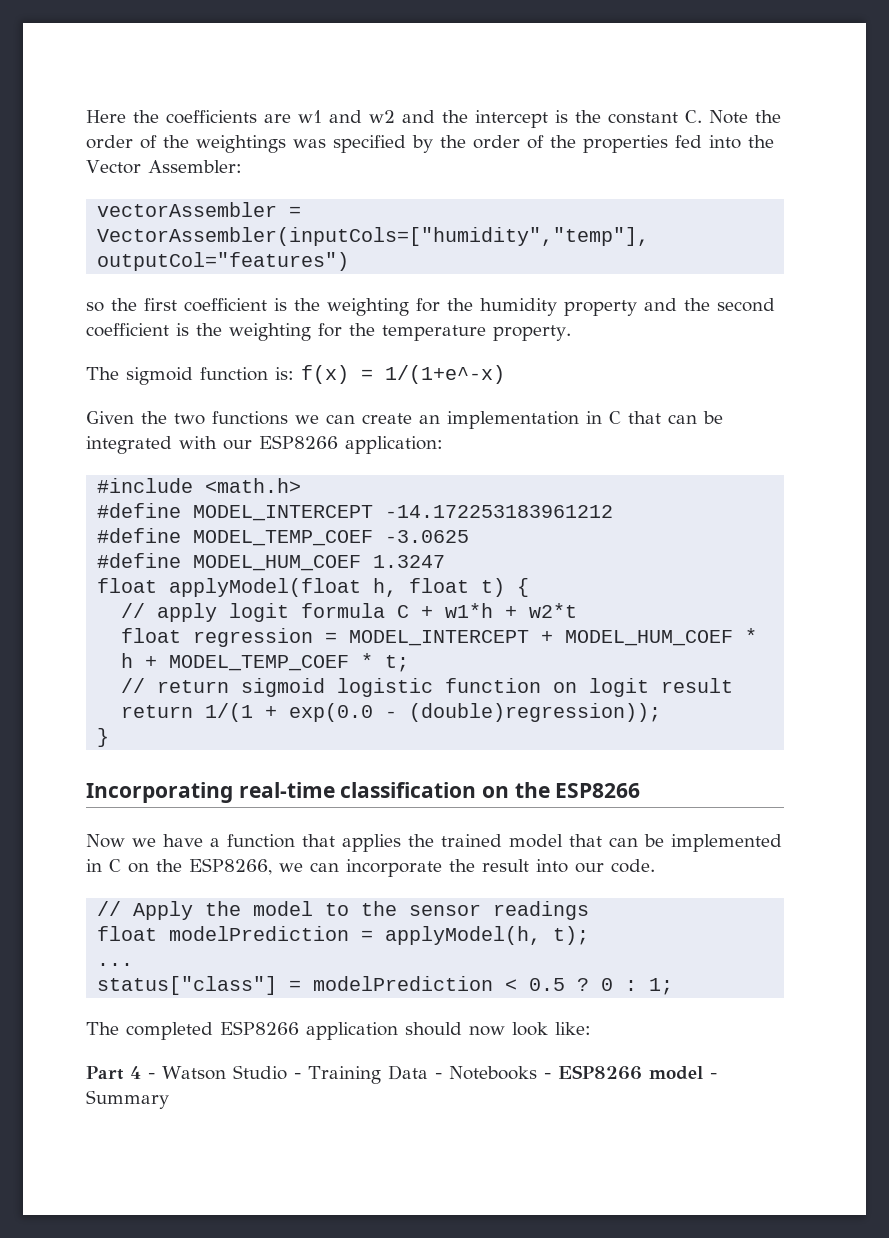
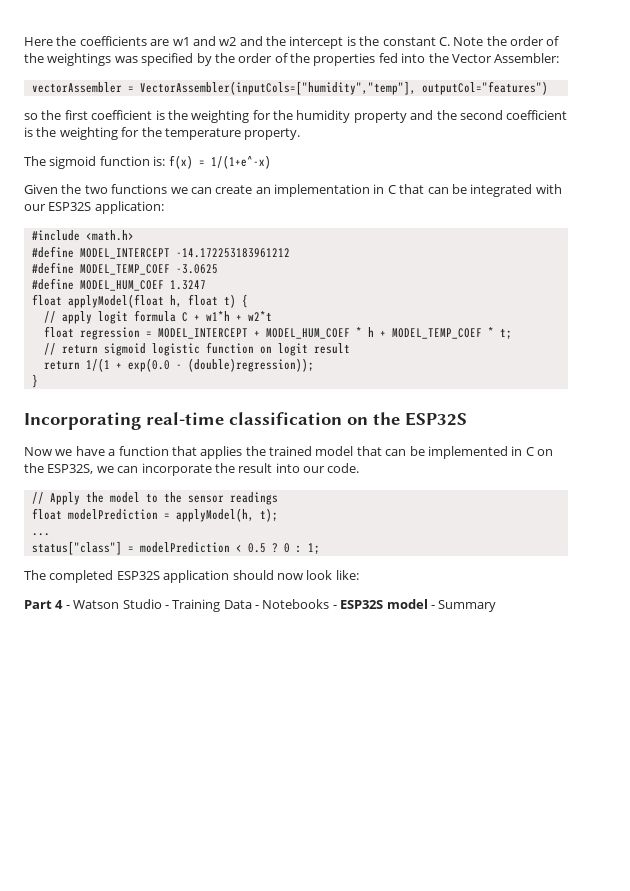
- Given the two functions we can create an implementation in C that can be integrated with our ESP8266 application:
+ Given the two functions we can create an implementation in C that can be integrated with our ESP32S application:
- Incorporating real-time classification on the ESP8266
+ Incorporating real-time classification on the ESP32S
- Now we have a function that applies the trained model that can be implemented in C on the ESP8266, we can incorporate the result into our code.
+ Now we have a function that applies the trained model that can be implemented in C on the ESP32S, we can incorporate the result into our code.
- The completed ESP8266 application should now look like:
+ The completed ESP32S application should now look like:
- Part 4 - Watson Studio - Training Data - Notebooks - ESP8266 model - Summary
+ Part 4 - Watson Studio - Training Data - Notebooks - ESP32S model - Summary

